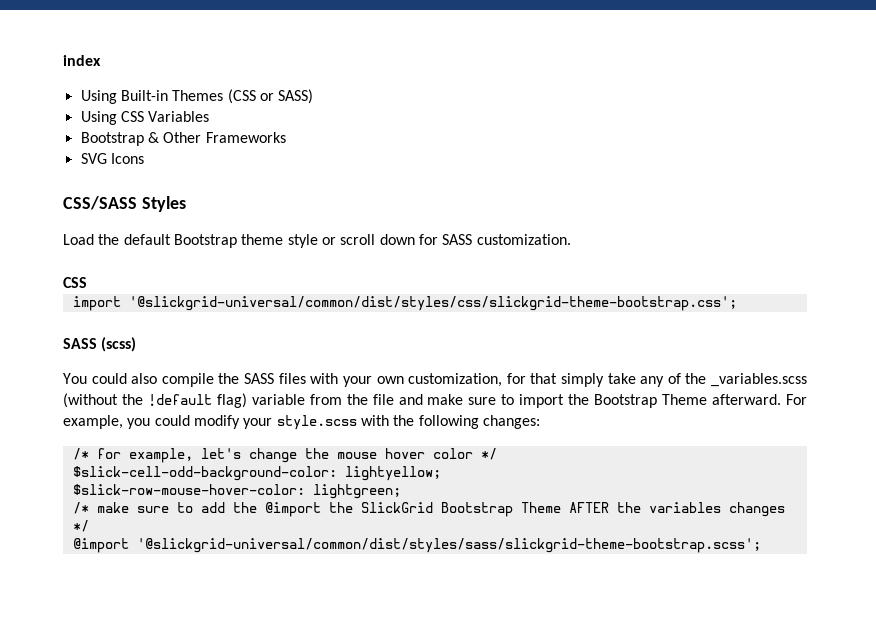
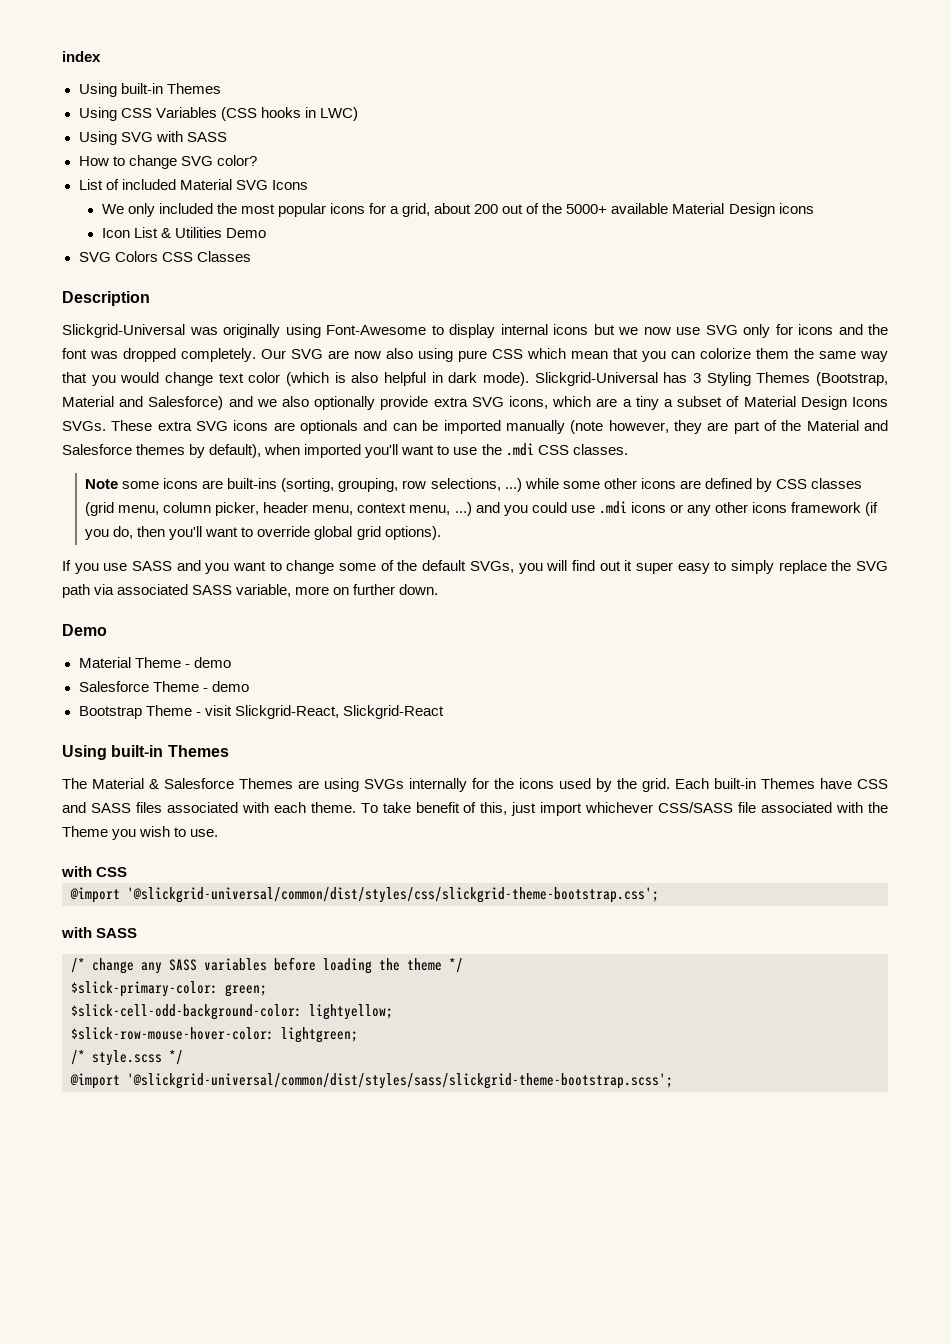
  index
- Using Built-in Themes (CSS or SASS)
+ Using built-in Themes
- Using CSS Variables
- Bootstrap & Other Frameworks
- SVG Icons
- CSS/SASS Styles
- Load the default Bootstrap theme style or scroll down for SASS customization.
- CSS
+ Using CSS Variables (CSS hooks in LWC)
+ Using SVG with SASS
+ How to change SVG color?
+ List of included Material SVG Icons
+ We only included the most popular icons for a grid, about 200 out of the 5000+ available Material Design icons
+ Icon List & Utilities Demo
+ SVG Colors CSS Classes
+ Description
+ Slickgrid-Universal was originally using Font-Awesome to display internal icons but we now use SVG only for icons and the font was dropped completely. Our SVG are now also using pure CSS which mean that you can colorize them the same way that you would change text color (which is also helpful in dark mode). Slickgrid-Universal has 3 Styling Themes (Bootstrap, Material and Salesforce) and we also optionally provide extra SVG icons, which are a tiny a subset of Material Design Icons SVGs. These extra SVG icons are optionals and can be imported manually (note however, they are part of the Material and Salesforce themes by default), when imported you'll want to use the .mdi CSS classes.
+ Note some icons are built-ins (sorting, grouping, row selections, ...) while some other icons are defined by CSS classes (grid menu, column picker, header menu, context menu, ...) and you could use .mdi icons or any other icons framework (if you do, then you'll want to override global grid options).
+ If you use SASS and you want to change some of the default SVGs, you will find out it super easy to simply replace the SVG path via associated SASS variable, more on further down.
+ Demo
+ Material Theme - demo
+ Salesforce Theme - demo
+ Bootstrap Theme - visit Slickgrid-React, Slickgrid-React
+ Using built-in Themes
+ The Material & Salesforce Themes are using SVGs internally for the icons used by the grid. Each built-in Themes have CSS and SASS files associated with each theme. To take benefit of this, just import whichever CSS/SASS file associated with the Theme you wish to use.
+ with CSS
- import '@slickgrid-universal/common/dist/styles/css/slickgrid-theme-bootstrap.css';
- SASS (scss)
- You could also compile the SASS files with your own customization, for that simply take any of the _variables.scss (without the !default flag) variable from the file and make sure to import the Bootstrap Theme afterward. For example, you could modify your style.scss with the following changes:
- /* for example, let's change the mouse hover color */
+ @import '@slickgrid-universal/common/dist/styles/css/slickgrid-theme-bootstrap.css';
+ with SASS
+ /* change any SASS variables before loading the theme */
+ $slick-primary-color: green;
- /* make sure to add the @import the SlickGrid Bootstrap Theme AFTER the variables changes */
+ /* style.scss */

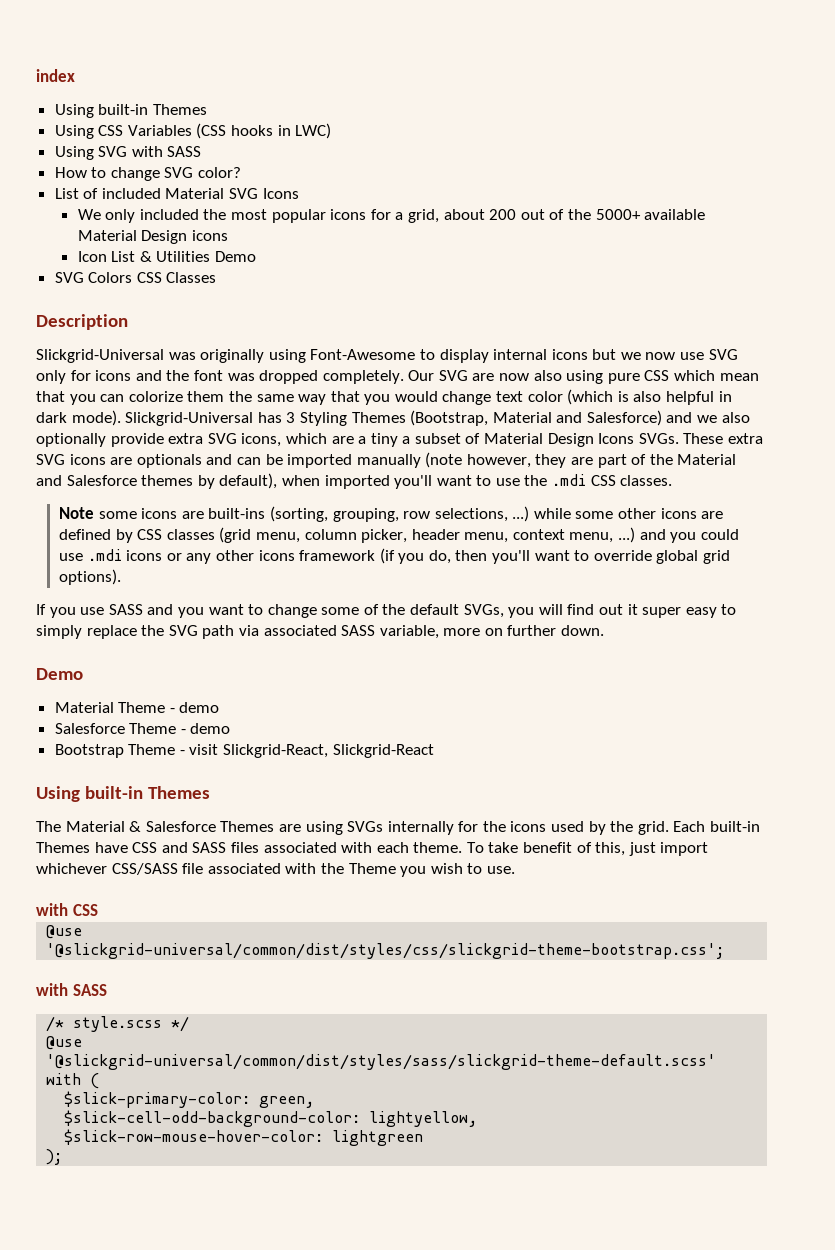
- @import '@slickgrid-universal/common/dist/styles/css/slickgrid-theme-bootstrap.css';
+ @use '@slickgrid-universal/common/dist/styles/css/slickgrid-theme-bootstrap.css';
- /* change any SASS variables before loading the theme */
- $slick-primary-color: green;
- $slick-cell-odd-background-color: lightyellow;
- $slick-row-mouse-hover-color: lightgreen;
  /* style.scss */
- @import '@slickgrid-universal/common/dist/styles/sass/slickgrid-theme-bootstrap.scss';
+ @use '@slickgrid-universal/common/dist/styles/sass/slickgrid-theme-default.scss' with (
+ $slick-primary-color: green,
+ $slick-cell-odd-background-color: lightyellow,
+ $slick-row-mouse-hover-color: lightgreen
+ );

